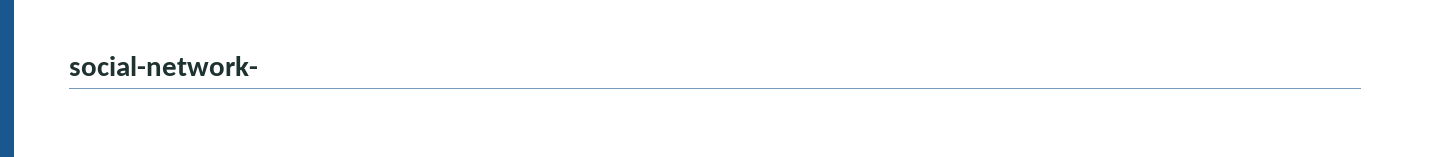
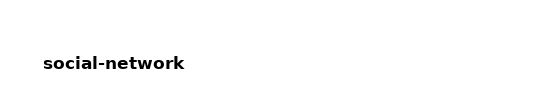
- social-network-
+ social-network

